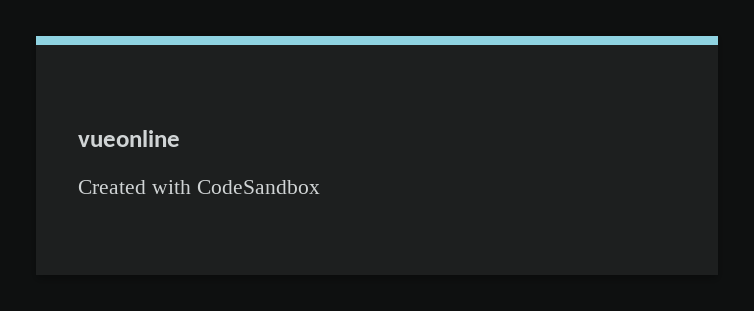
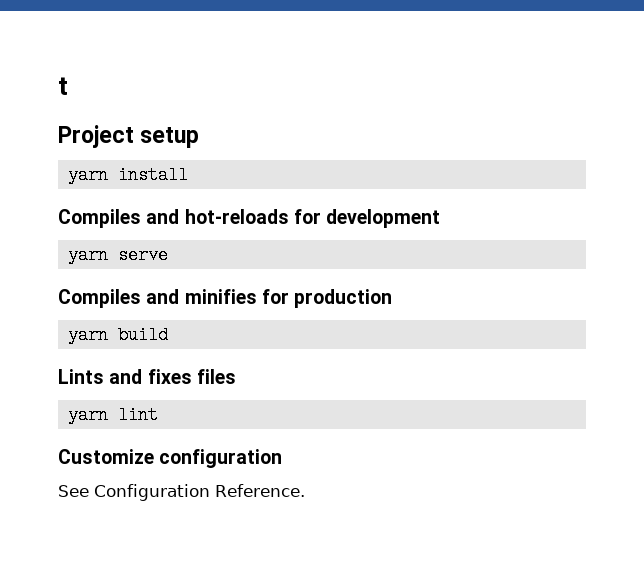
- vueonline
- Created with CodeSandbox
+ t
+ Project setup
+ yarn install
+ Compiles and hot-reloads for development
+ yarn serve
+ Compiles and minifies for production
+ yarn build
+ Lints and fixes files
+ yarn lint
+ Customize configuration
+ See Configuration Reference.

